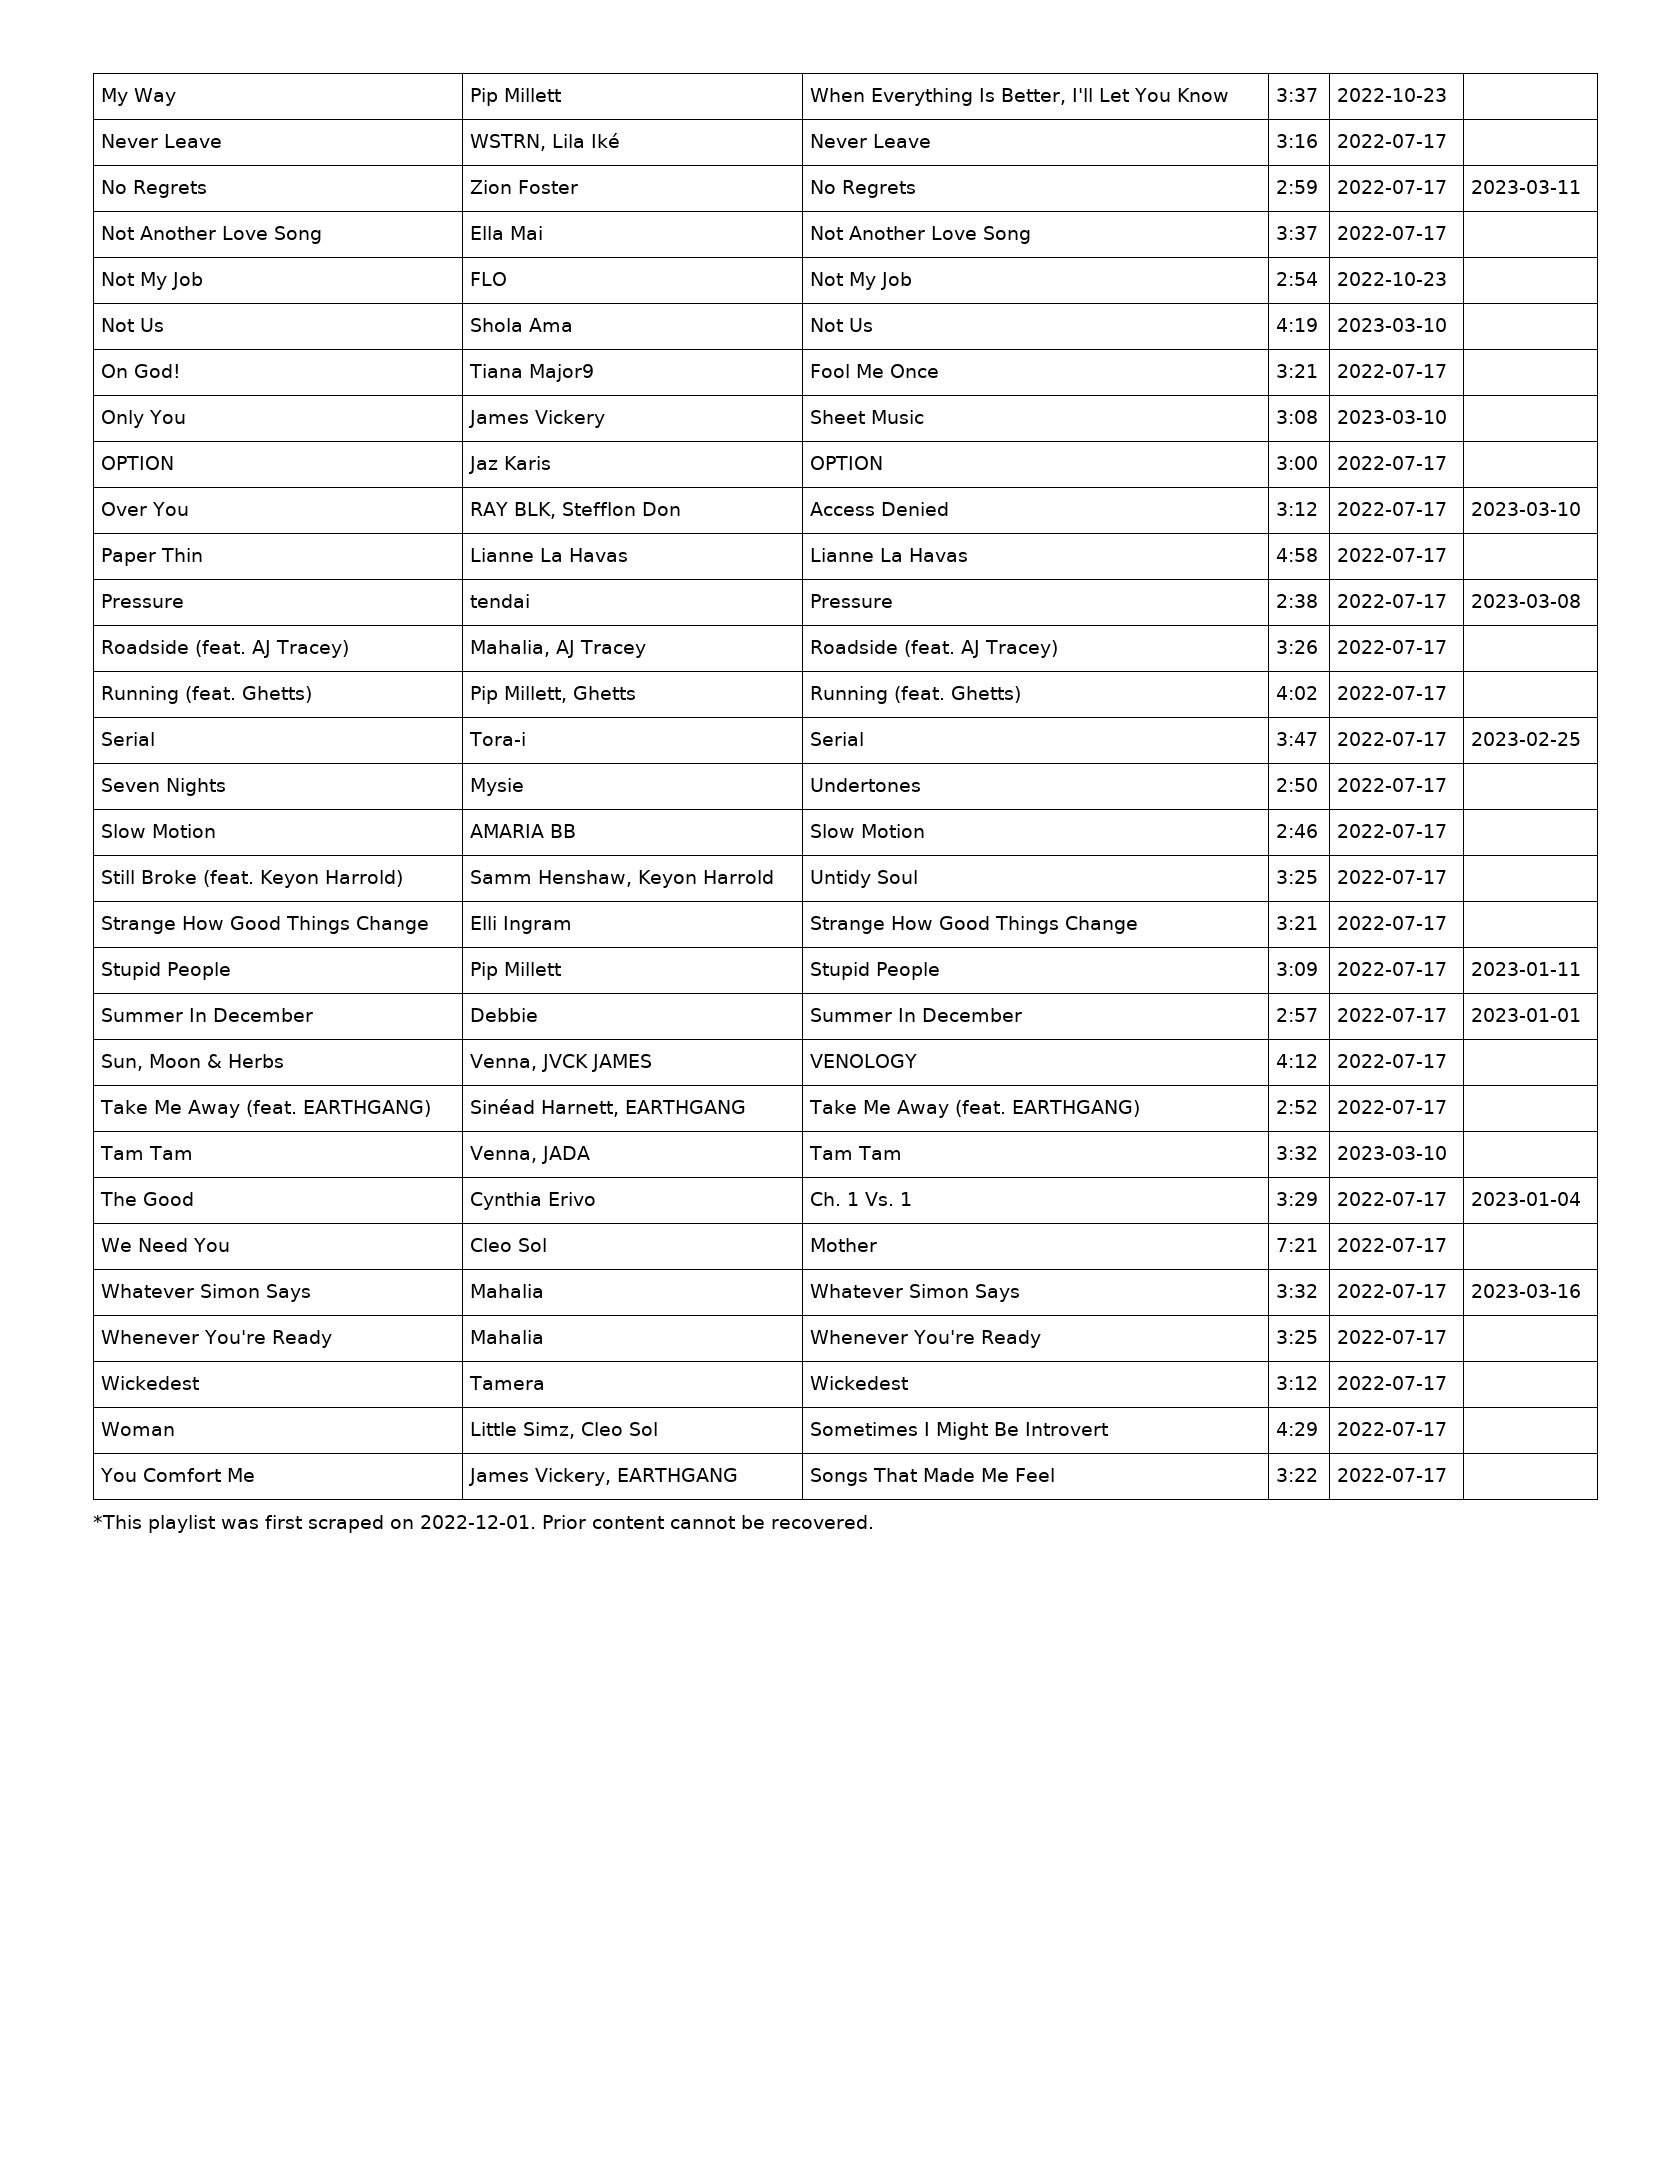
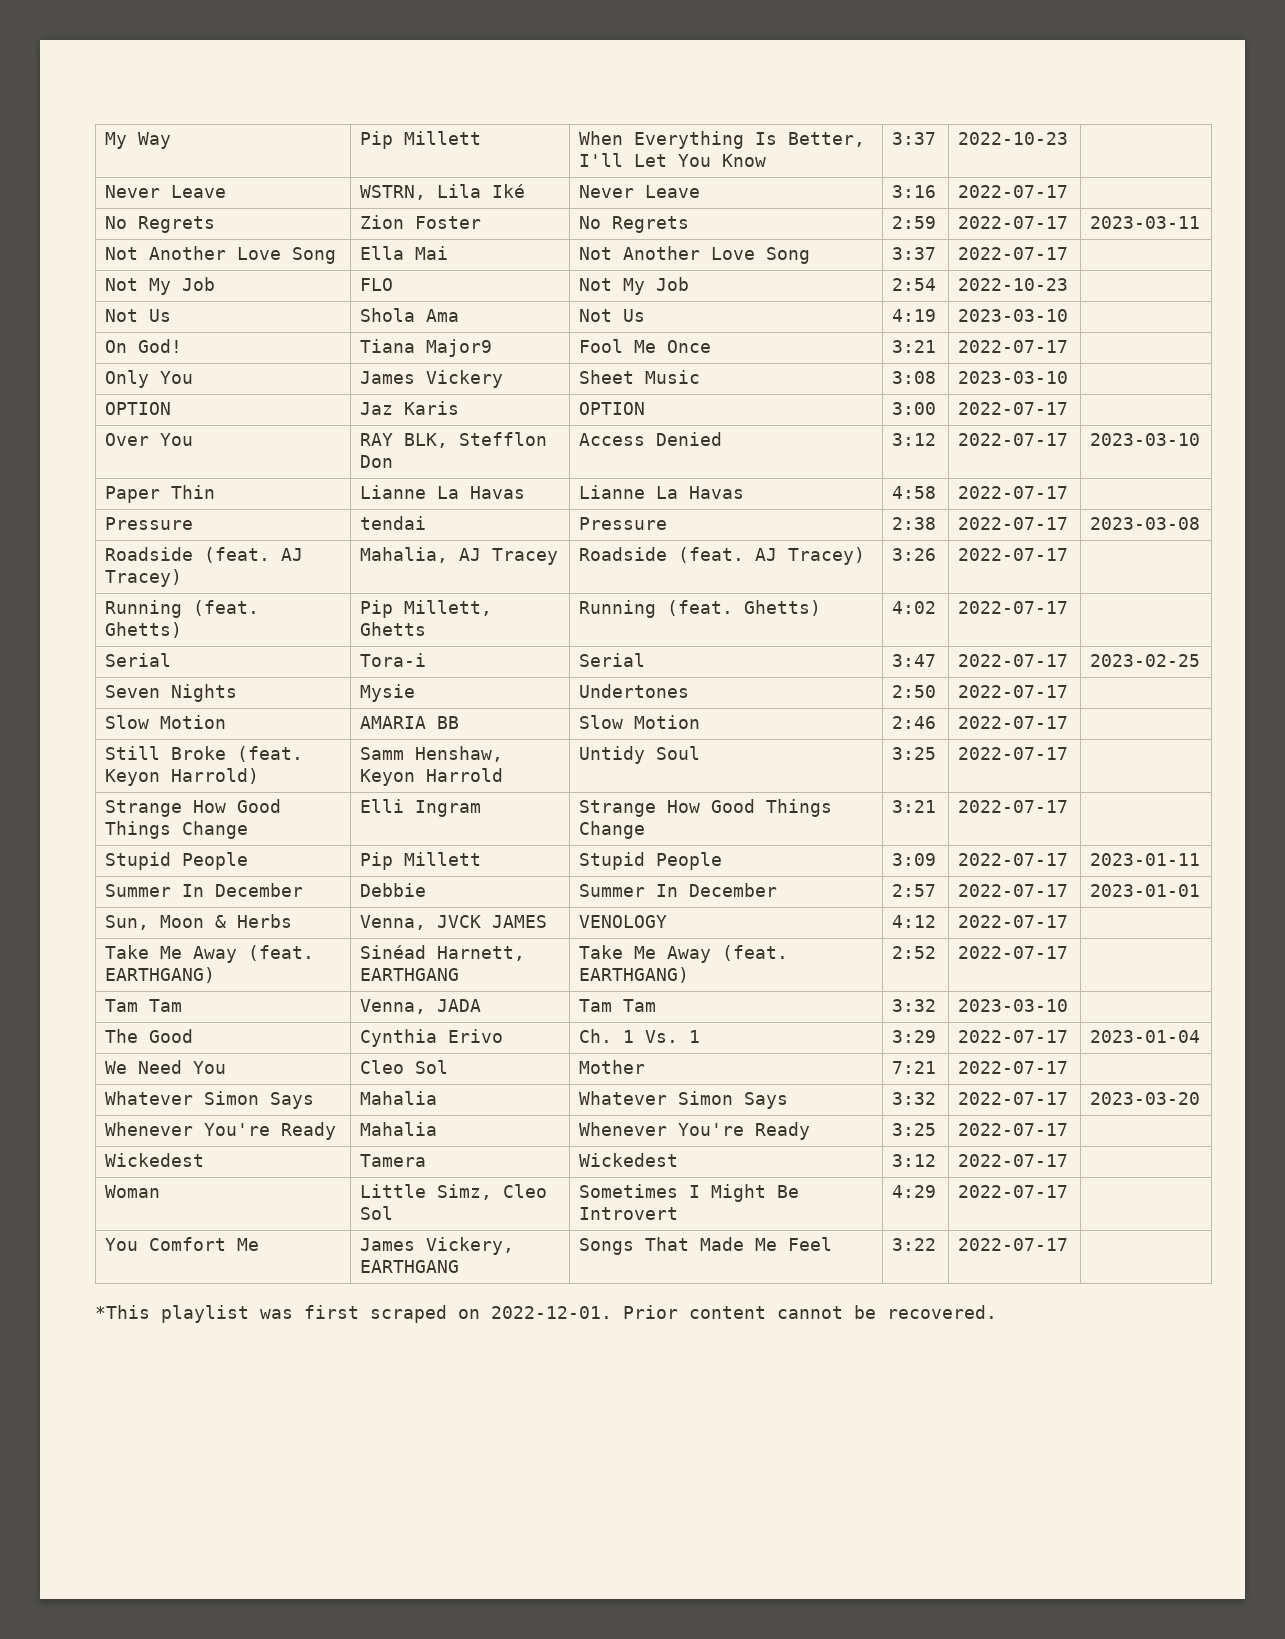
- Whatever Simon Says | Mahalia | Whatever Simon Says | 3:32 | 2022-07-17 | 2023-03-16
+ Whatever Simon Says | Mahalia | Whatever Simon Says | 3:32 | 2022-07-17 | 2023-03-20

